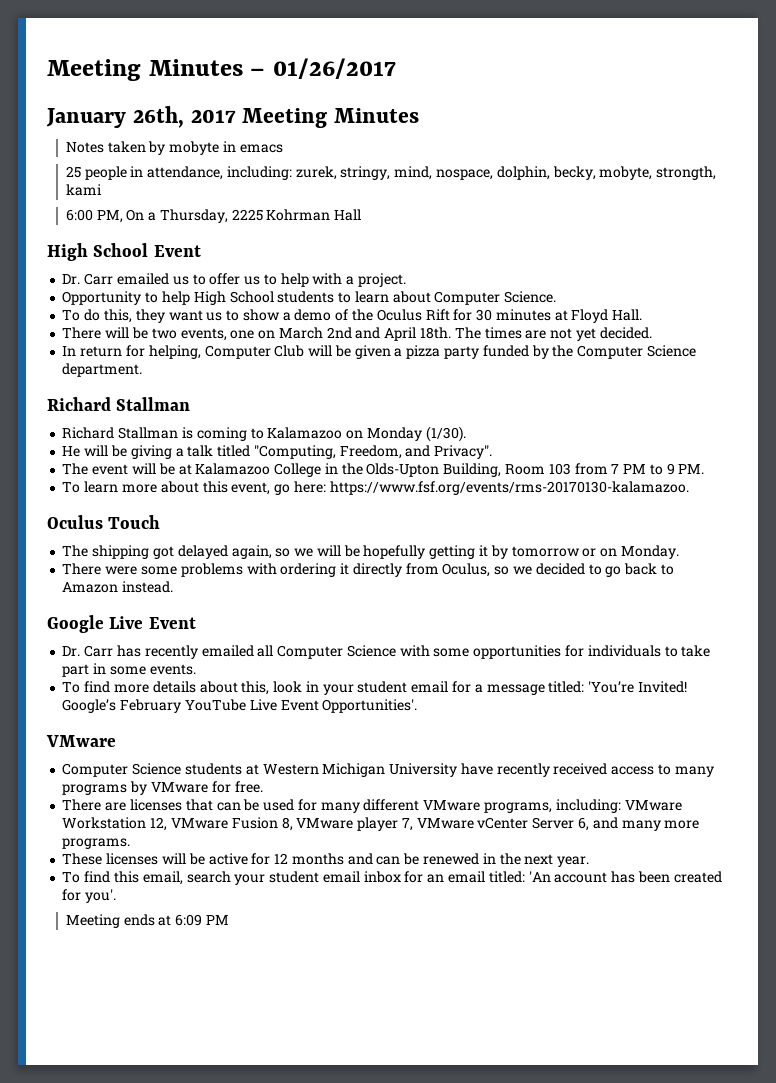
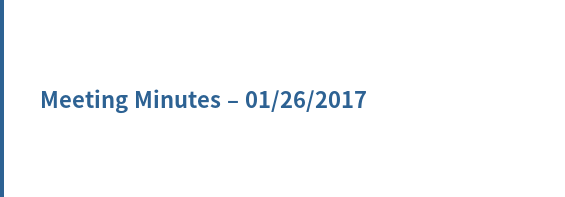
- January 26th, 2017 Meeting Minutes
- Notes taken by mobyte in emacs
- 25 people in attendance, including: zurek, stringy, mind, nospace, dolphin, becky, mobyte, strongth, kami
- 6:00 PM, On a Thursday, 2225 Kohrman Hall
- High School Event
- Dr. Carr emailed us to offer us to help with a project.
- Opportunity to help High School students to learn about Computer Science.
- To do this, they want us to show a demo of the Oculus Rift for 30 minutes at Floyd Hall.
- There will be two events, one on March 2nd and April 18th. The times are not yet decided.
- In return for helping, Computer Club will be given a pizza party funded by the Computer Science department.
- Richard Stallman
- Richard Stallman is coming to Kalamazoo on Monday (1/30).
- He will be giving a talk titled "Computing, Freedom, and Privacy".
- The event will be at Kalamazoo College in the Olds-Upton Building, Room 103 from 7 PM to 9 PM.
- To learn more about this event, go here: https://www.fsf.org/events/rms-20170130-kalamazoo.
- Oculus Touch
- The shipping got delayed again, so we will be hopefully getting it by tomorrow or on Monday.
- There were some problems with ordering it directly from Oculus, so we decided to go back to Amazon instead.
- Google Live Event
- Dr. Carr has recently emailed all Computer Science with some opportunities for individuals to take part in some events.
- To find more details about this, look in your student email for a message titled: 'You’re Invited! Google’s February YouTube Live Event Opportunities'.
- VMware
- Computer Science students at Western Michigan University have recently received access to many programs by VMware for free.
- There are licenses that can be used for many different VMware programs, including: VMware Workstation 12, VMware Fusion 8, VMware player 7, VMware vCenter Server 6, and many more programs.
- These licenses will be active for 12 months and can be renewed in the next year.
- To find this email, search your student email inbox for an email titled: 'An account has been created for you'.
- Meeting ends at 6:09 PM

